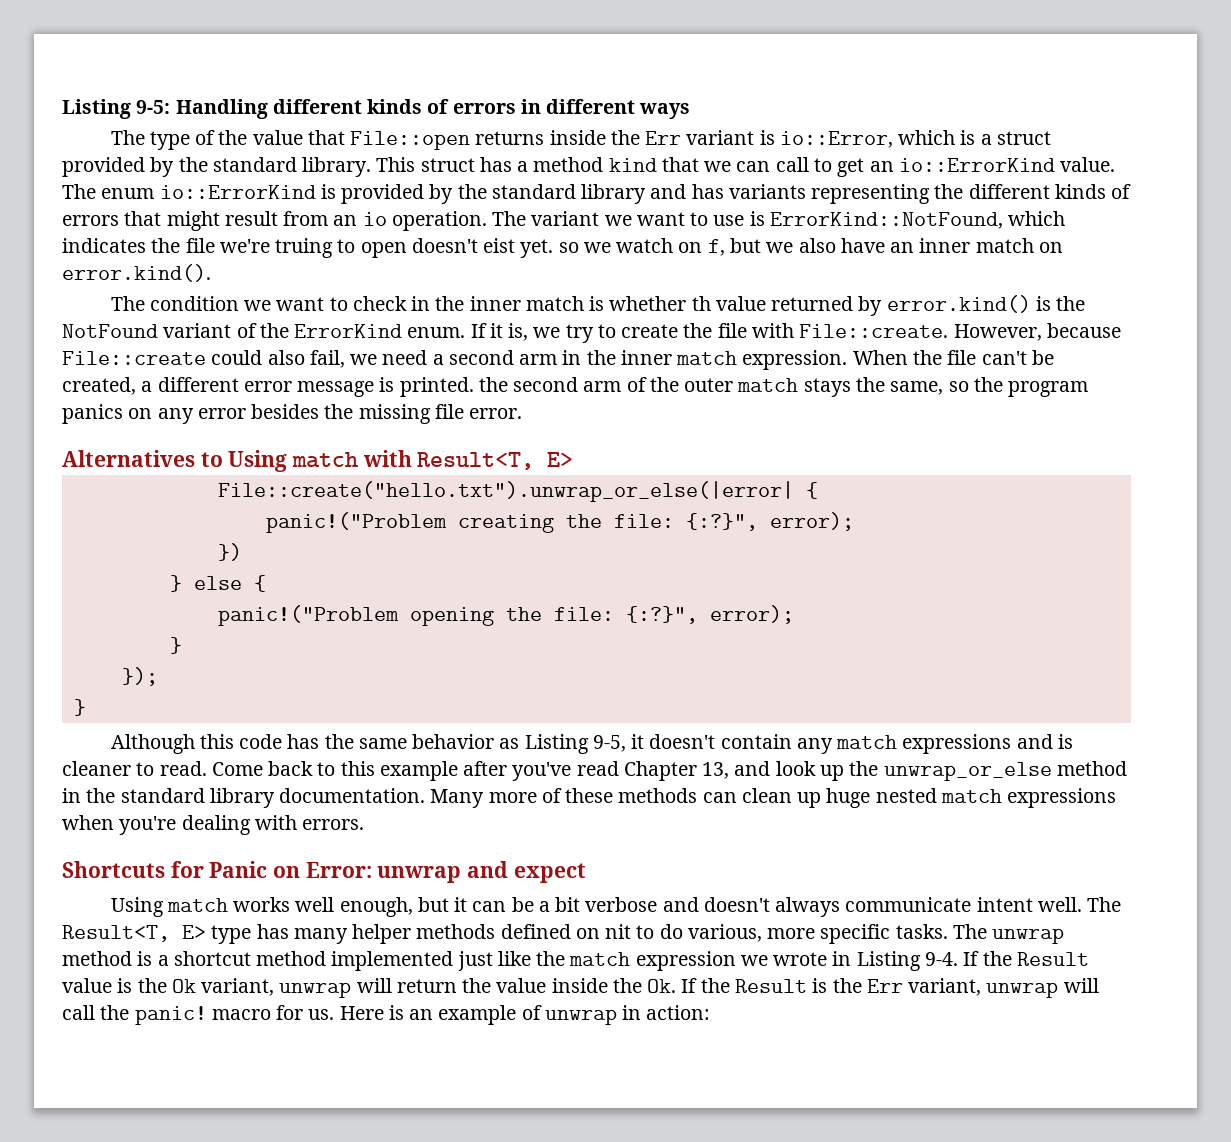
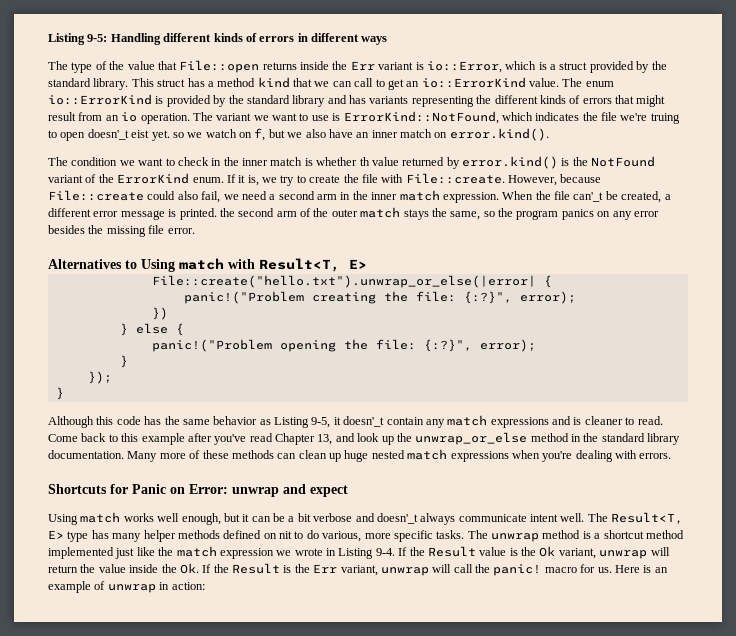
- The variant we want to use is ErrorKind::NotFound, which indicates the file we're truing to open doesn't eist yet. so we watch on f, but we also have an inner match on error.kind().
+ The variant we want to use is ErrorKind::NotFound, which indicates the file we're truing to open doesn'_t eist yet. so we watch on f, but we also have an inner match on error.kind().
- When the file can't be created, a different error message is printed. the second arm of the outer match stays the same, so the program panics on any error besides the missing file error.
+ When the file can'_t be created, a different error message is printed. the second arm of the outer match stays the same, so the program panics on any error besides the missing file error.
- Although this code has the same behavior as Listing 9-5, it doesn't contain any match expressions and is cleaner to read.
+ Although this code has the same behavior as Listing 9-5, it doesn'_t contain any match expressions and is cleaner to read.
- Using match works well enough, but it can be a bit verbose and doesn't always communicate intent well.
+ Using match works well enough, but it can be a bit verbose and doesn'_t always communicate intent well.

